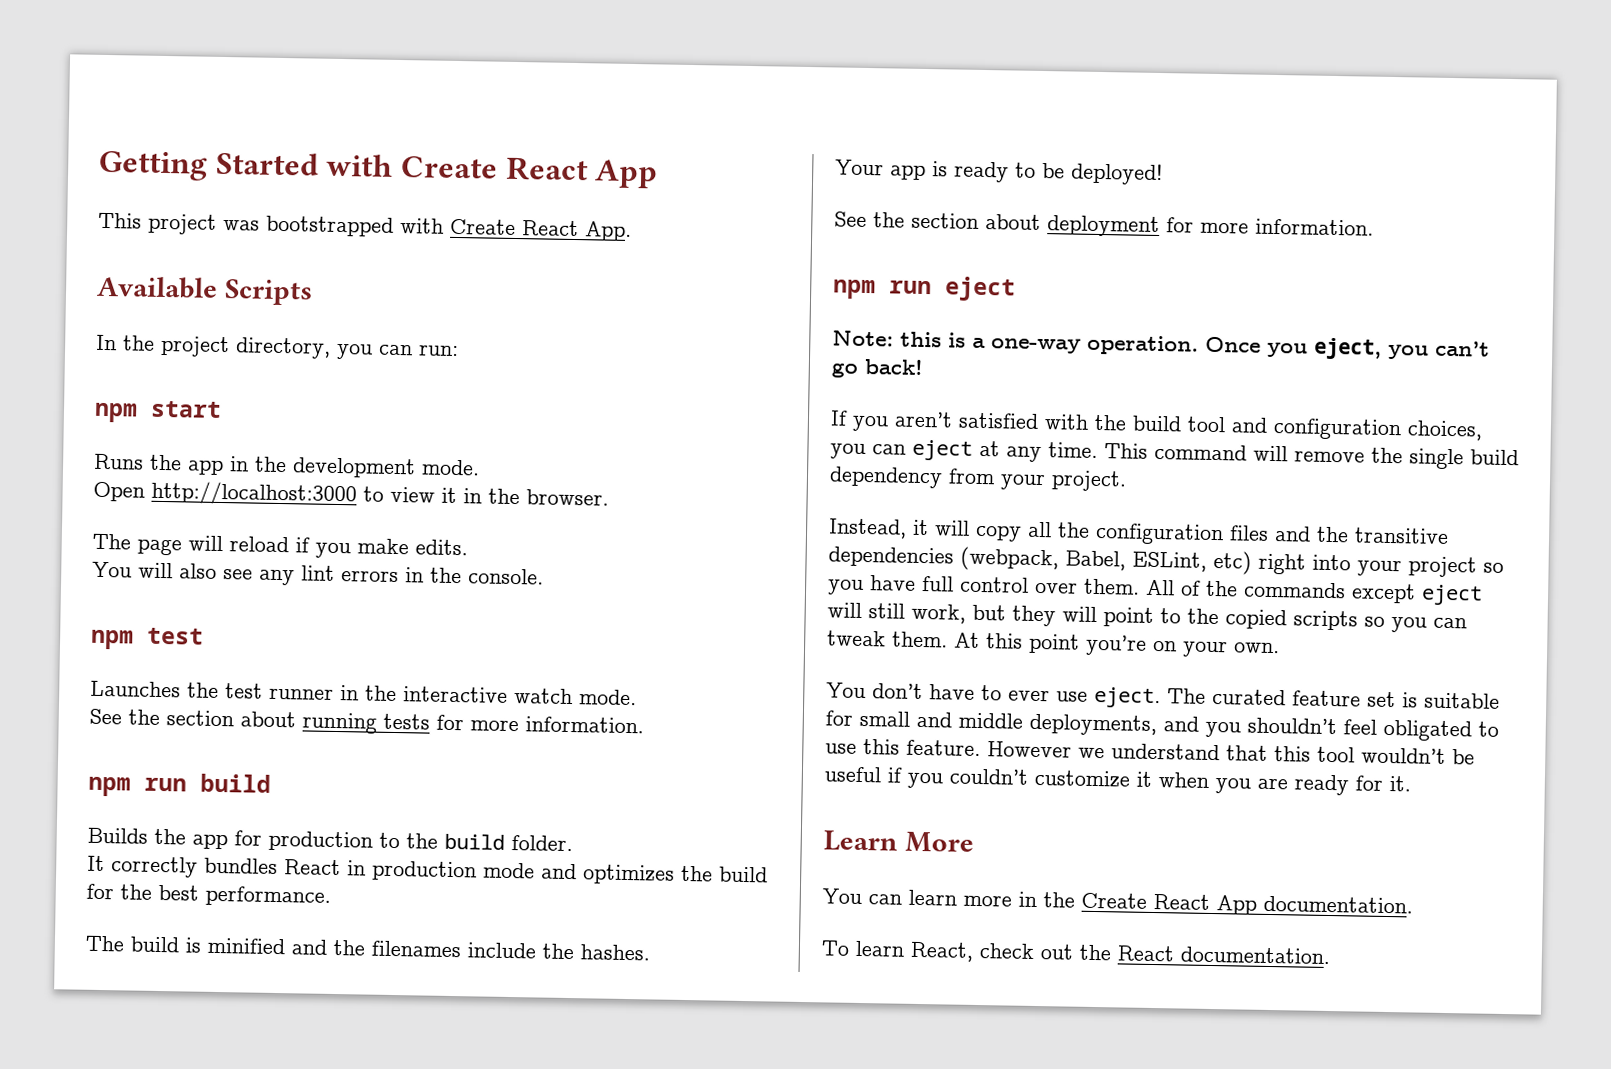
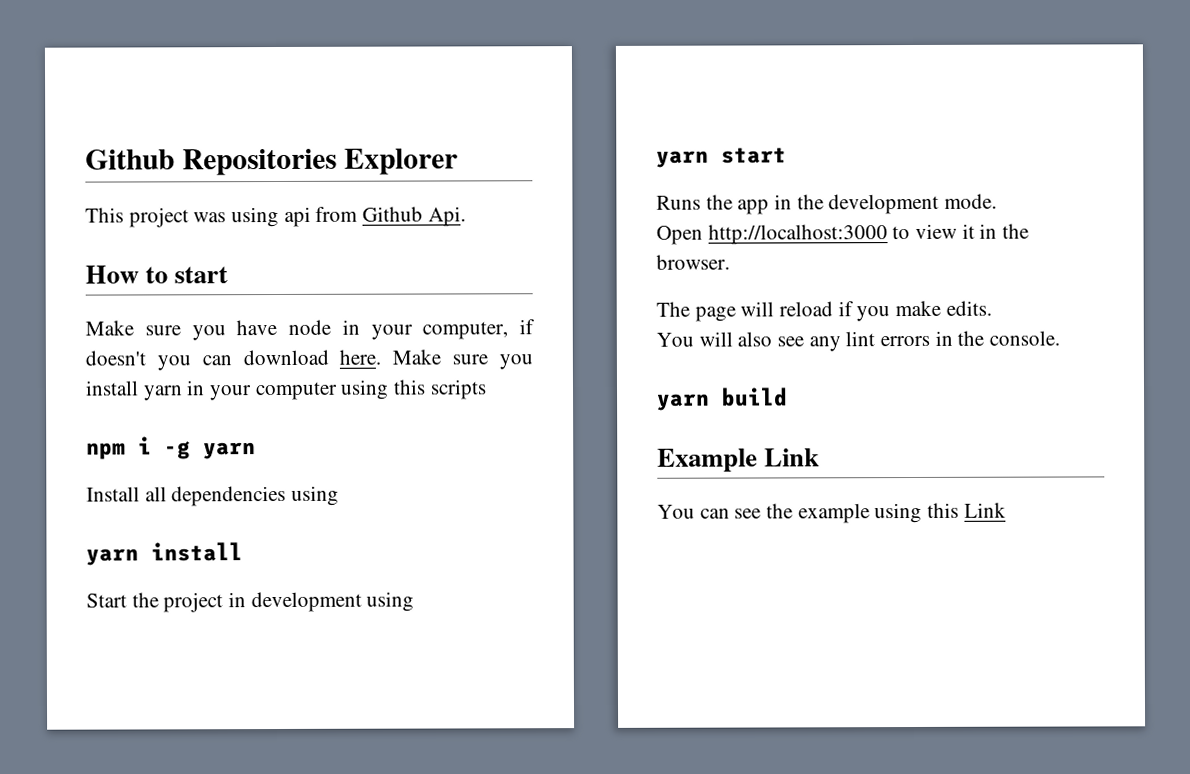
- Getting Started with Create React App
- This project was bootstrapped with Create React App.
- Available Scripts
- In the project directory, you can run:
- npm start
+ Github Repositories Explorer
+ This project was using api from Github Api.
+ How to start
+ Make sure you have node in your computer, if doesn't you can download here. Make sure you install yarn in your computer using this scripts
+ npm i -g yarn
+ Install all dependencies using
+ yarn install
+ Start the project in development using
+ yarn start
- npm test
- Launches the test runner in the interactive watch mode.
- See the section about running tests for more information.
- npm run build
- Builds the app for production to the build folder.
- It correctly bundles React in production mode and optimizes the build for the best performance.
- The build is minified and the filenames include the hashes.
- Your app is ready to be deployed!
- See the section about deployment for more information.
- npm run eject
- Note: this is a one-way operation. Once you eject, you can’t go back!
- If you aren’t satisfied with the build tool and configuration choices, you can eject at any time. This command will remove the single build dependency from your project.
- Instead, it will copy all the configuration files and the transitive dependencies (webpack, Babel, ESLint, etc) right into your project so you have full control over them. All of the commands except eject will still work, but they will point to the copied scripts so you can tweak them. At this point you’re on your own.
- You don’t have to ever use eject. The curated feature set is suitable for small and middle deployments, and you shouldn’t feel obligated to use this feature. However we understand that this tool wouldn’t be useful if you couldn’t customize it when you are ready for it.
- Learn More
- You can learn more in the Create React App documentation.
- To learn React, check out the React documentation.
+ yarn build
+ Example Link
+ You can see the example using this Link

